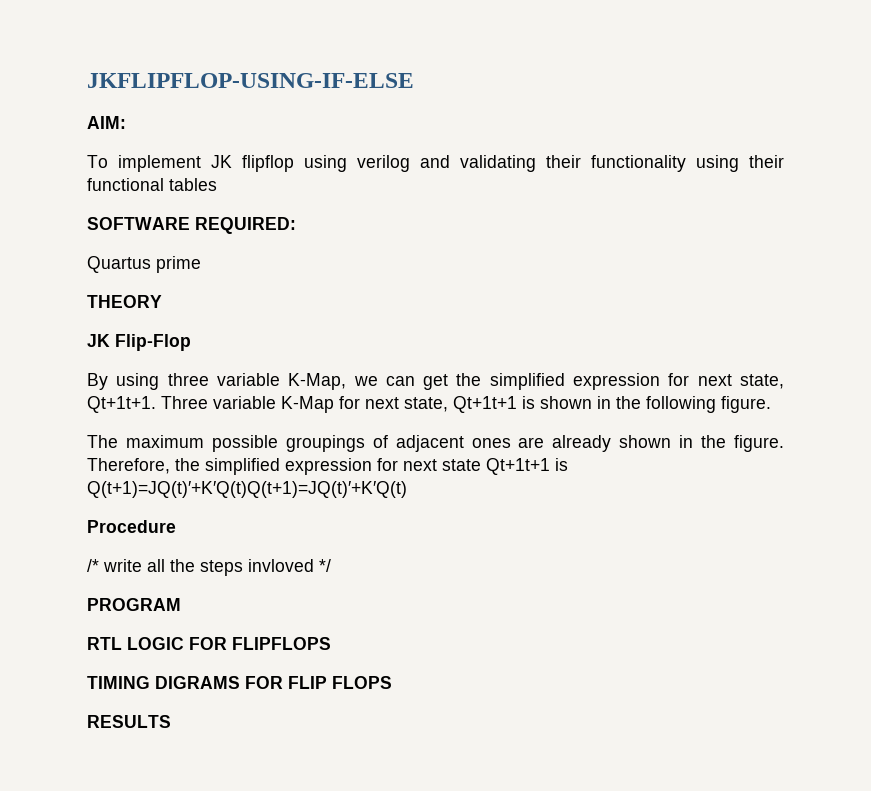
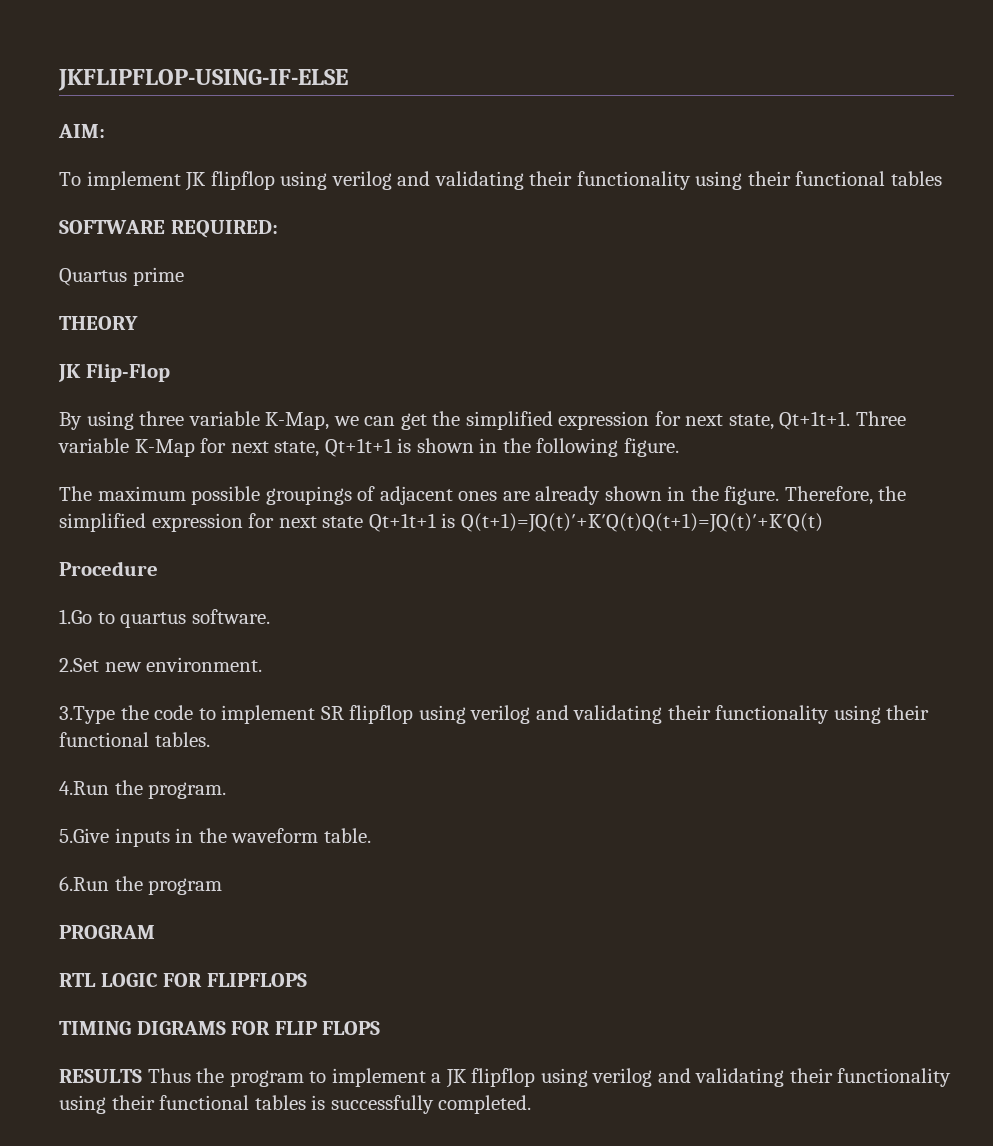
- /* write all the steps invloved */
+ 1.Go to quartus software.
+ 2.Set new environment.
+ 3.Type the code to implement SR flipflop using verilog and validating their functionality using their functional tables.
+ 4.Run the program.
+ 5.Give inputs in the waveform table.
+ 6.Run the program
- RESULTS
+ RESULTS Thus the program to implement a JK flipflop using verilog and validating their functionality using their functional tables is successfully completed.

